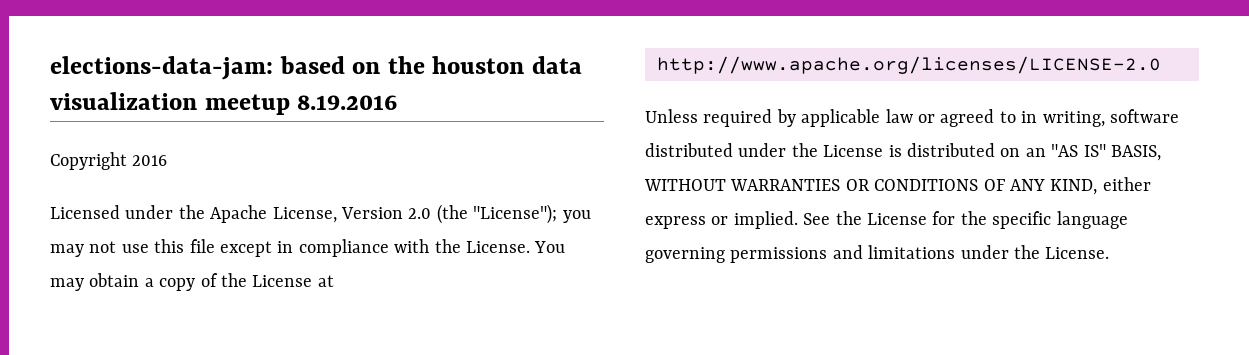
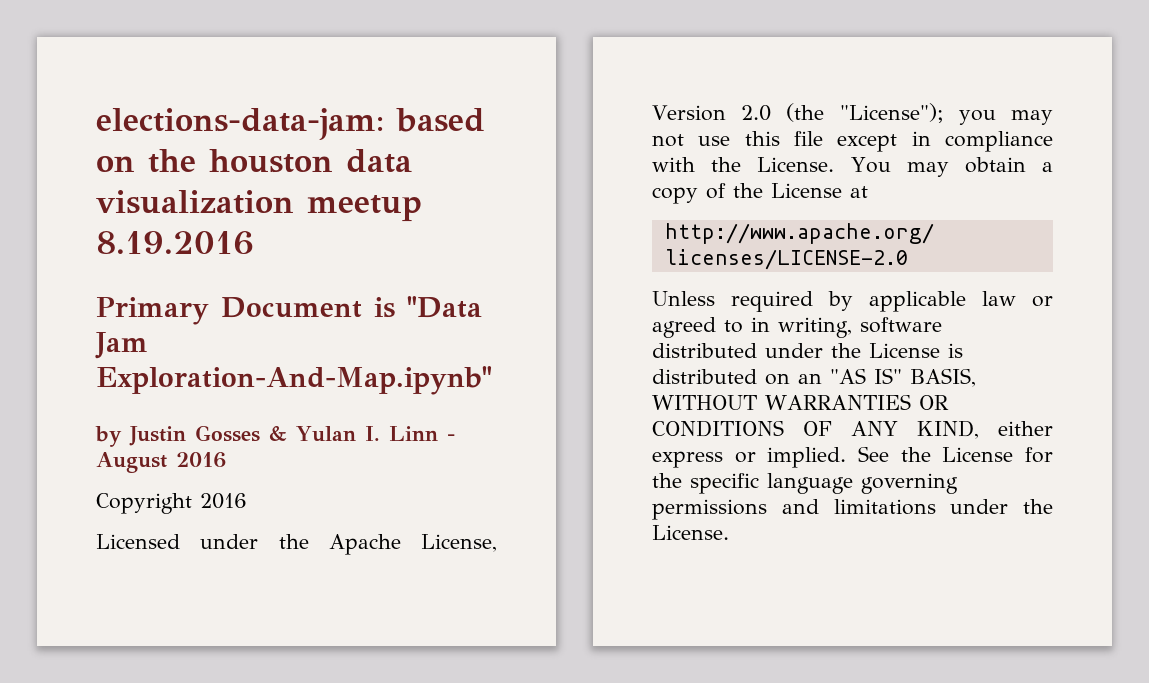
+ Primary Document is "Data Jam Exploration-And-Map.ipynb"
+ by Justin Gosses & Yulan I. Linn - August 2016

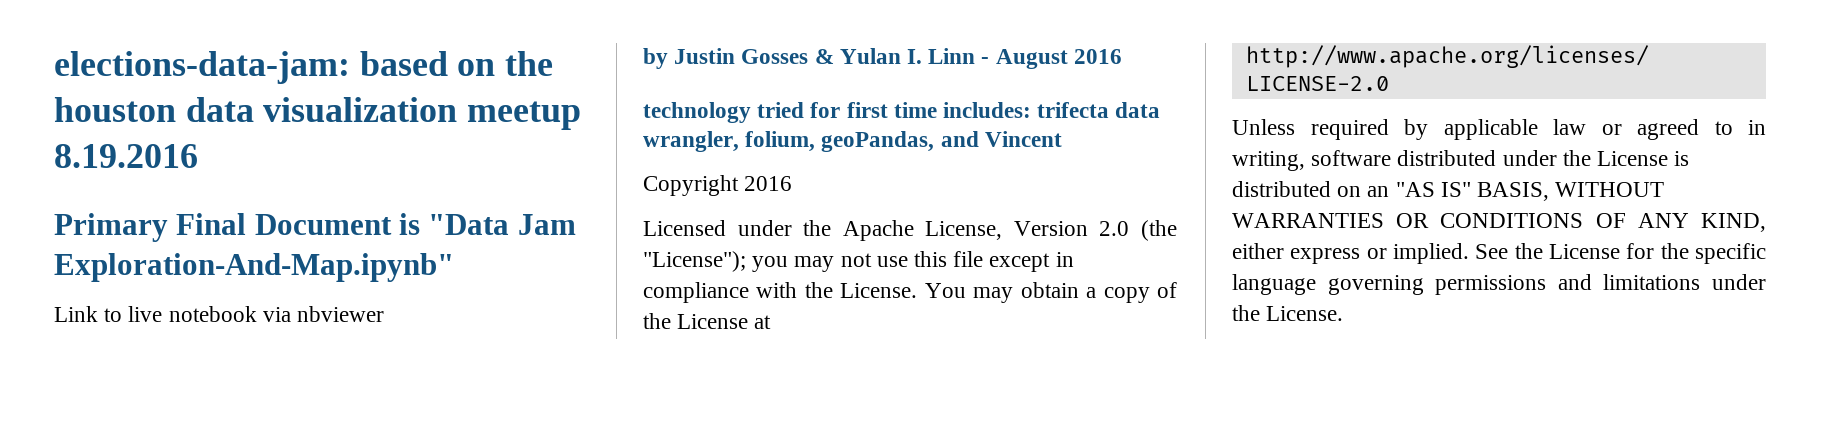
- Primary Document is "Data Jam Exploration-And-Map.ipynb"
+ Primary Final Document is "Data Jam Exploration-And-Map.ipynb"
+ Link to live notebook via nbviewer
+ technology tried for first time includes: trifecta data wrangler, folium, geoPandas, and Vincent

